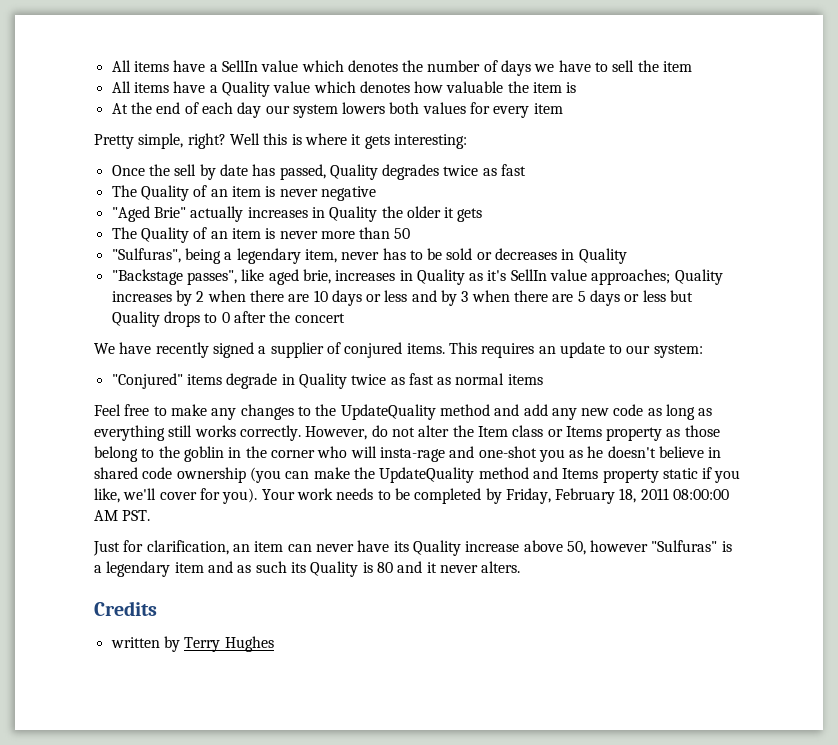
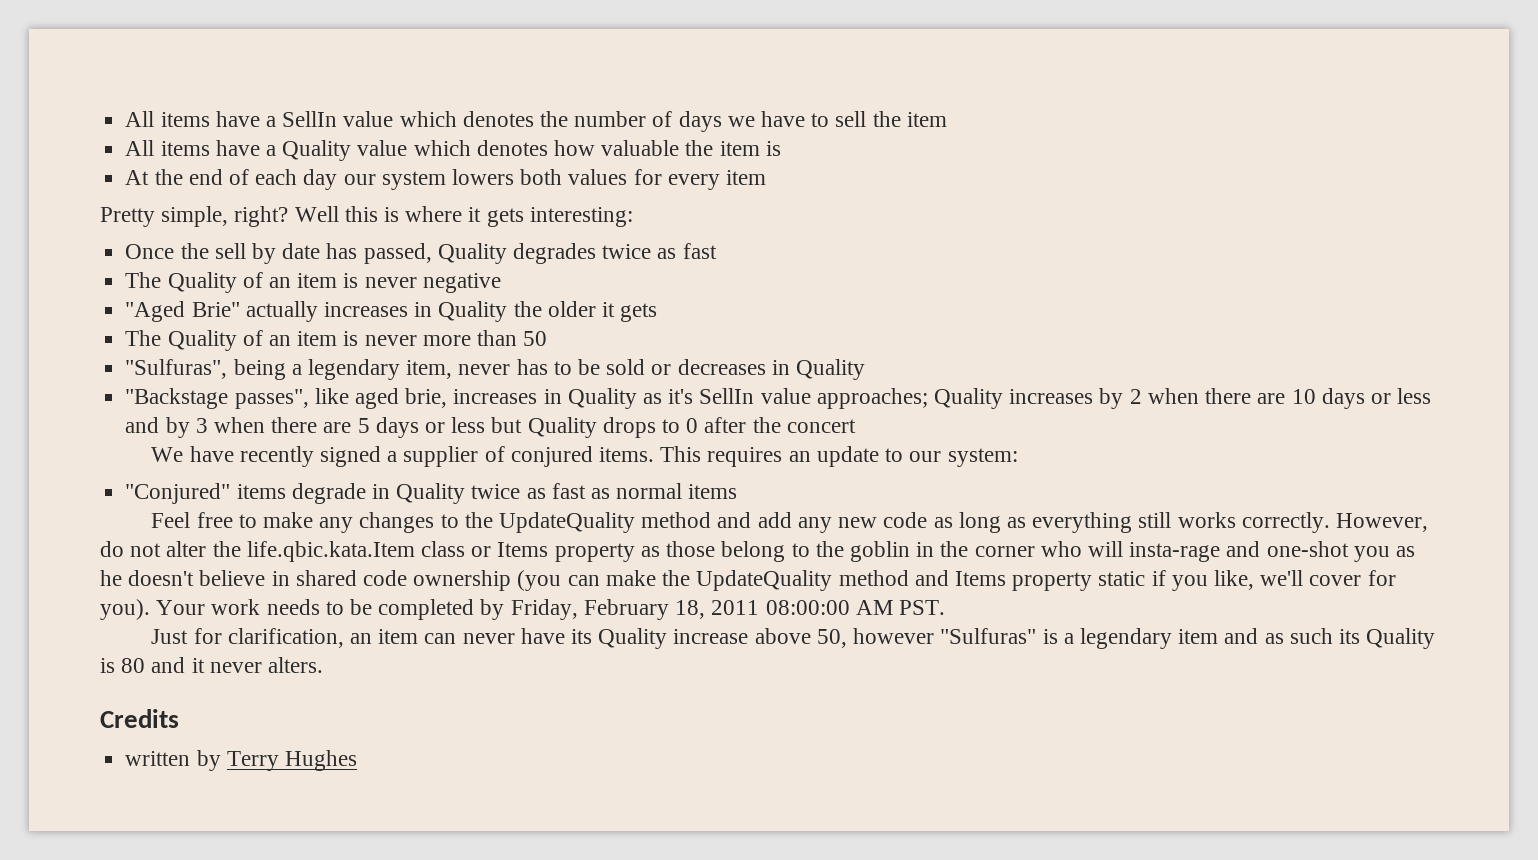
- However, do not alter the Item class or Items property as those belong to the goblin in the corner who will insta-rage and one-shot you as he doesn't believe in shared code ownership (you can make the UpdateQuality method and Items property static if you like, we'll cover for you).
+ However, do not alter the life.qbic.kata.Item class or Items property as those belong to the goblin in the corner who will insta-rage and one-shot you as he doesn't believe in shared code ownership (you can make the UpdateQuality method and Items property static if you like, we'll cover for you).

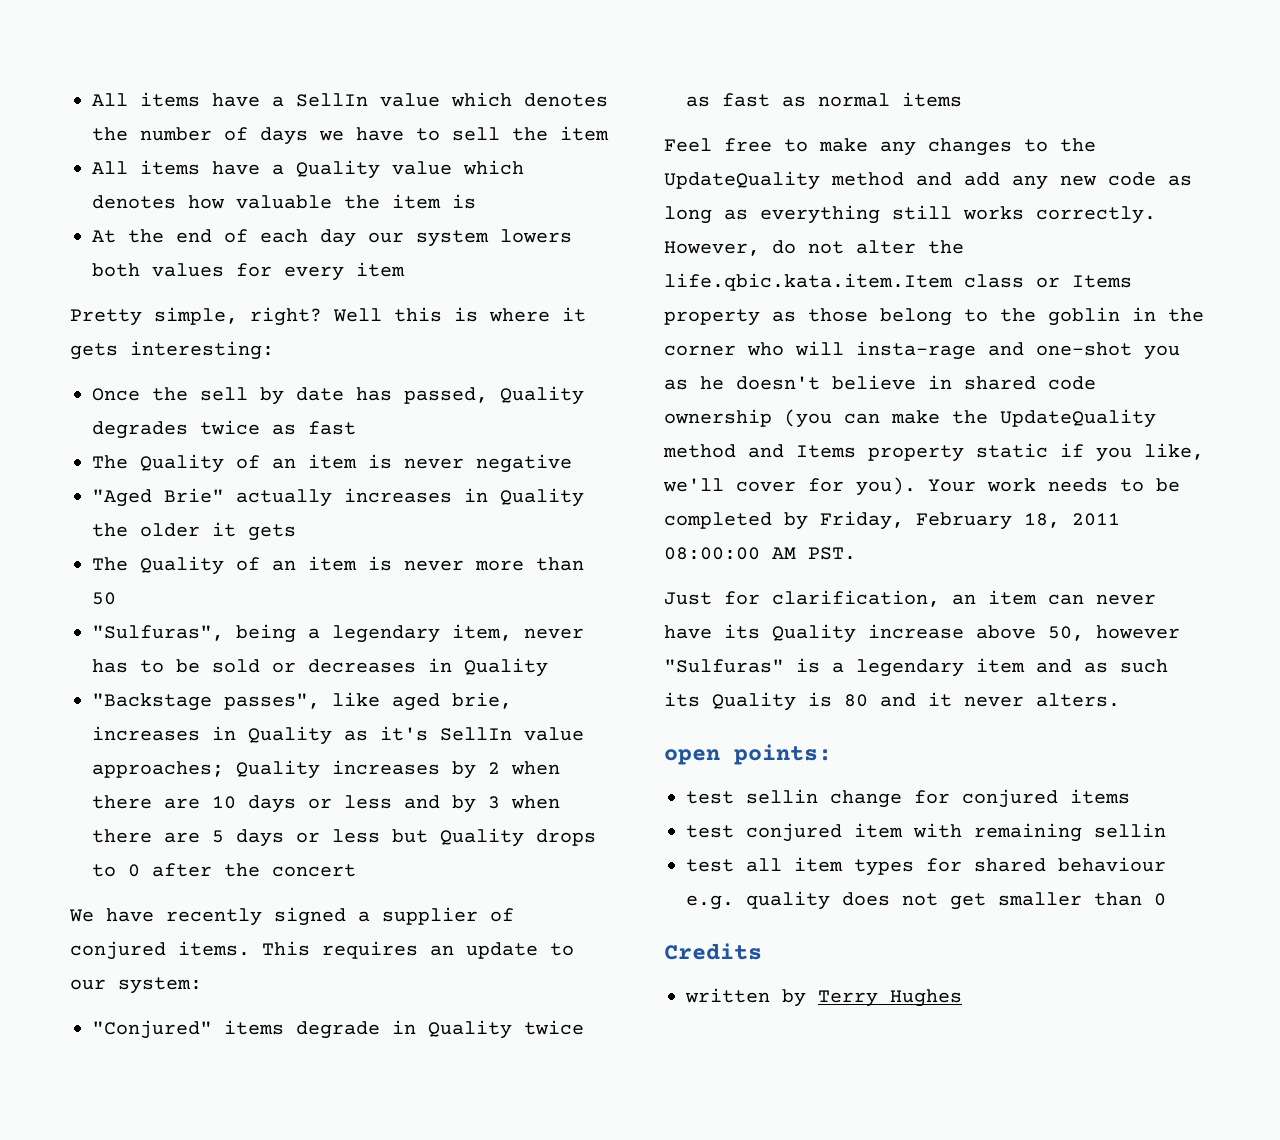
- However, do not alter the life.qbic.kata.Item class or Items property as those belong to the goblin in the corner who will insta-rage and one-shot you as he doesn't believe in shared code ownership (you can make the UpdateQuality method and Items property static if you like, we'll cover for you).
+ However, do not alter the life.qbic.kata.item.Item class or Items property as those belong to the goblin in the corner who will insta-rage and one-shot you as he doesn't believe in shared code ownership (you can make the UpdateQuality method and Items property static if you like, we'll cover for you).
+ open points:
+ test sellin change for conjured items
+ test conjured item with remaining sellin
+ test all item types for shared behaviour e.g. quality does not get smaller than 0

